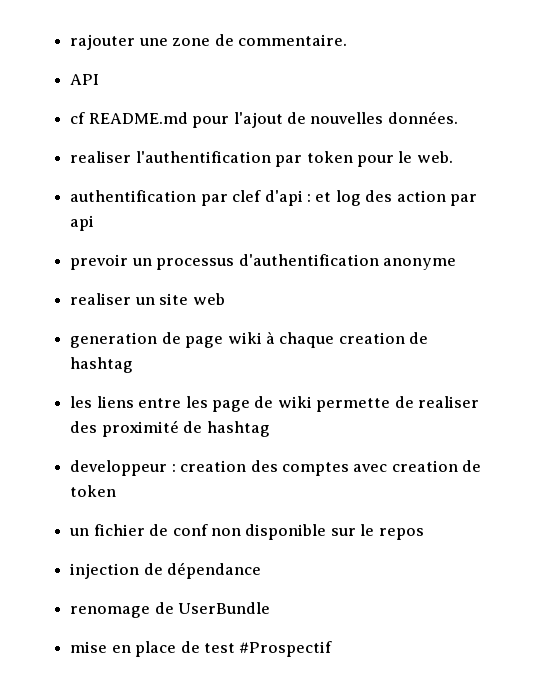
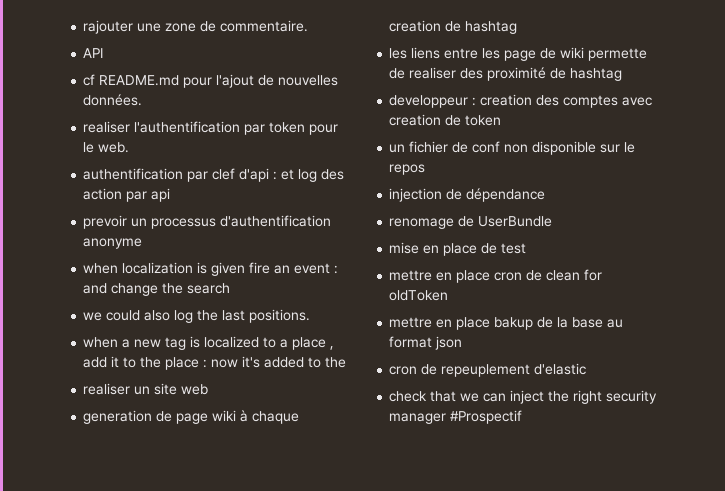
+ when localization is given fire an event : and change the search
+ we could also log the last positions.
+ when a new tag is localized to a place , add it to the place : now it's added to the
- mise en place de test #Prospectif
+ mise en place de test
+ mettre en place cron de clean for oldToken
+ mettre en place bakup de la base au format json
+ cron de repeuplement d'elastic
+ check that we can inject the right security manager #Prospectif

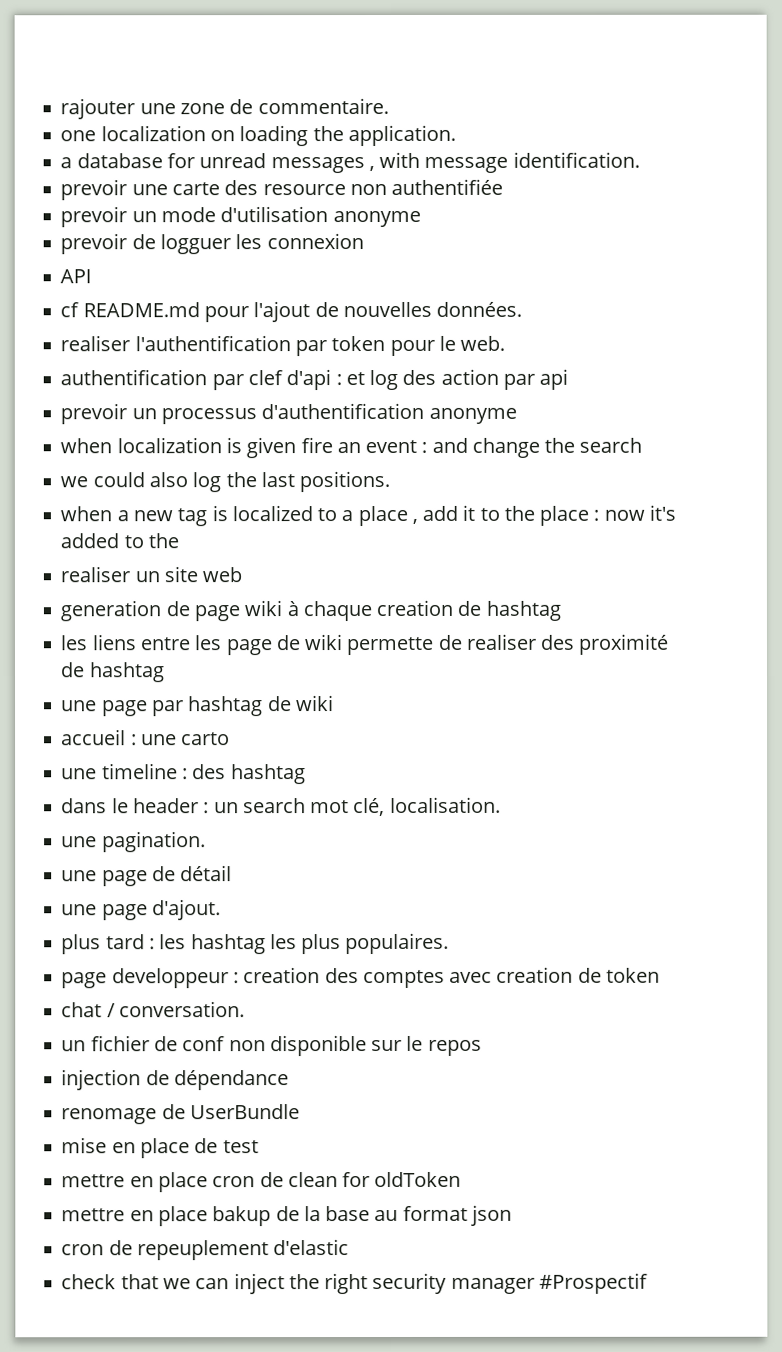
+ one localization on loading the application.
+ a database for unread messages , with message identification.
+ prevoir une carte des resource non authentifiée
+ prevoir un mode d'utilisation anonyme
+ prevoir de logguer les connexion
- developpeur : creation des comptes avec creation de token
+ une page par hashtag de wiki
+ accueil : une carto
+ une timeline : des hashtag
+ dans le header : un search mot clé, localisation.
+ une pagination.
+ une page de détail
+ une page d'ajout.
+ plus tard : les hashtag les plus populaires.
+ page developpeur : creation des comptes avec creation de token
+ chat / conversation.

